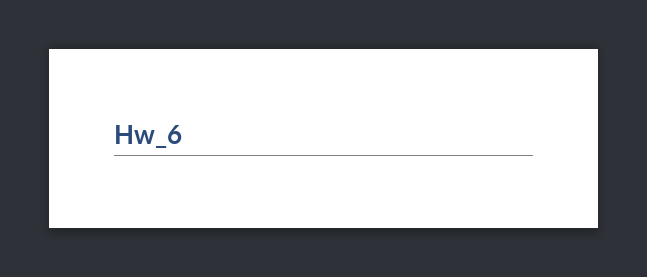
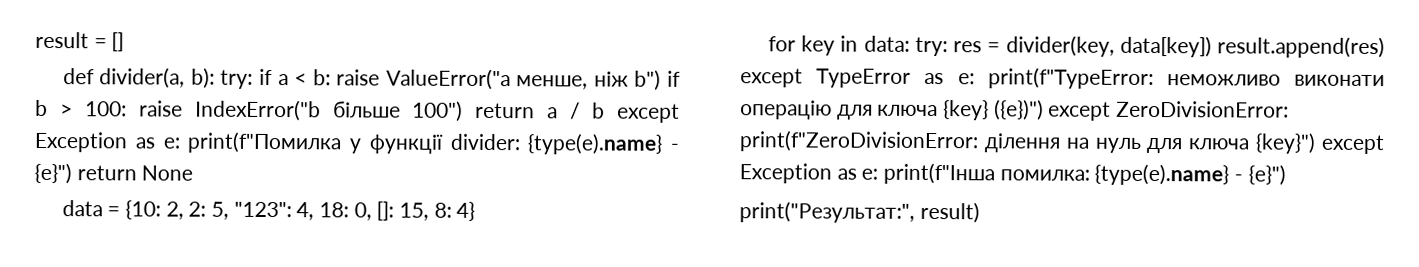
- Hw_6
+ result = []
+ def divider(a, b): try: if a < b: raise ValueError("a менше, ніж b") if b > 100: raise IndexError("b більше 100") return a / b except Exception as e: print(f"Помилка у функції divider: {type(e).name} - {e}") return None
+ data = {10: 2, 2: 5, "123": 4, 18: 0, []: 15, 8: 4}
+ for key in data: try: res = divider(key, data[key]) result.append(res) except TypeError as e: print(f"TypeError: неможливо виконати операцію для ключа {key} ({e})") except ZeroDivisionError: print(f"ZeroDivisionError: ділення на нуль для ключа {key}") except Exception as e: print(f"Інша помилка: {type(e).name} - {e}")
+ print("Результат:", result)

